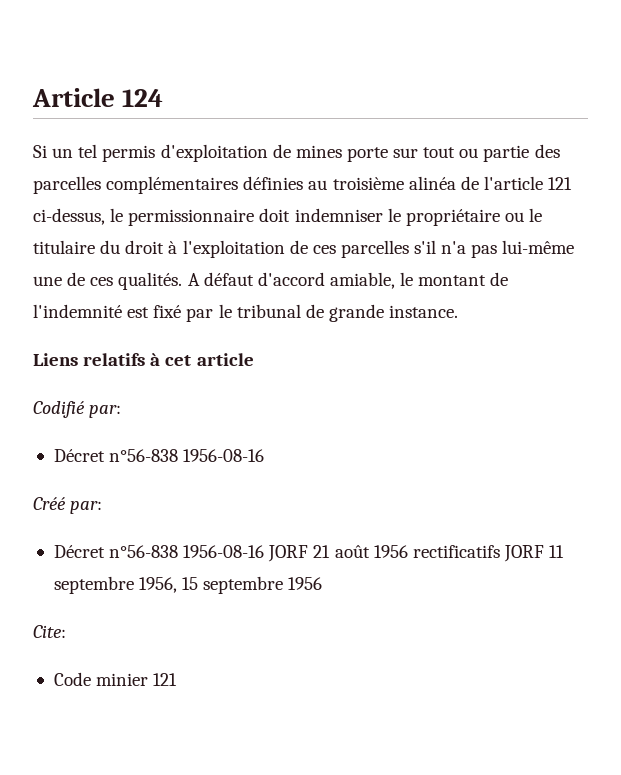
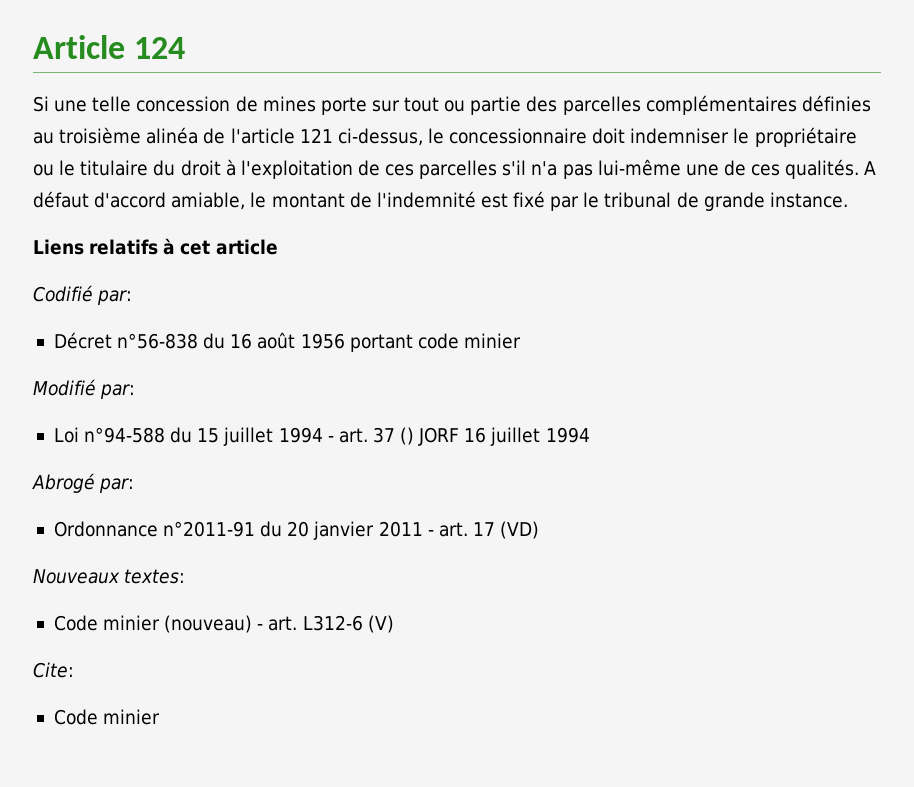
- Si un tel permis d'exploitation de mines porte sur tout ou partie des parcelles complémentaires définies au troisième alinéa de l'article 121 ci-dessus, le permissionnaire doit indemniser le propriétaire ou le titulaire du droit à l'exploitation de ces parcelles s'il n'a pas lui-même une de ces qualités.
+ Si une telle concession de mines porte sur tout ou partie des parcelles complémentaires définies au troisième alinéa de l'article 121 ci-dessus, le concessionnaire doit indemniser le propriétaire ou le titulaire du droit à l'exploitation de ces parcelles s'il n'a pas lui-même une de ces qualités.
  Codifié par:
- Décret n°56-838 1956-08-16
- Créé par:
- Décret n°56-838 1956-08-16 JORF 21 août 1956 rectificatifs JORF 11 septembre 1956, 15 septembre 1956
+ Décret n°56-838 du 16 août 1956 portant code minier
+ Modifié par:
+ Loi n°94-588 du 15 juillet 1994 - art. 37 () JORF 16 juillet 1994
+ Abrogé par:
+ Ordonnance n°2011-91 du 20 janvier 2011 - art. 17 (VD)
+ Nouveaux textes:
+ Code minier (nouveau) - art. L312-6 (V)
  Cite:
- Code minier 121
+ Code minier

